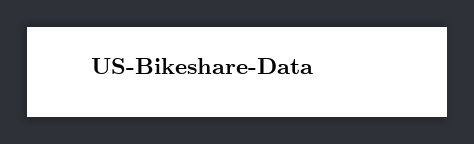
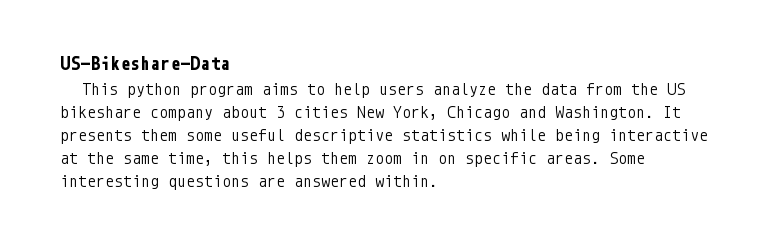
+ This python program aims to help users analyze the data from the US bikeshare company about 3 cities New York, Chicago and Washington. It presents them some useful descriptive statistics while being interactive at the same time, this helps them zoom in on specific areas. Some interesting questions are answered within.

